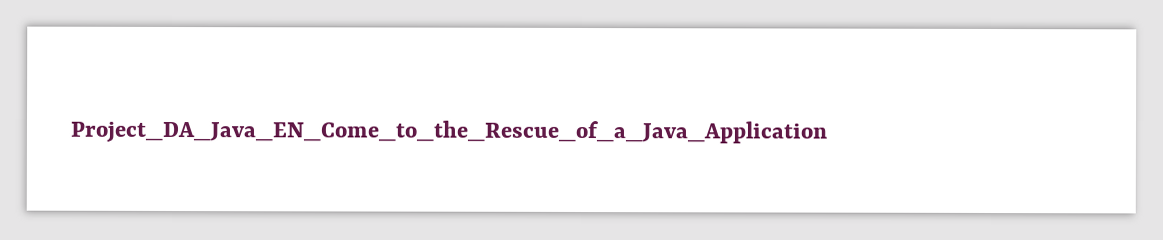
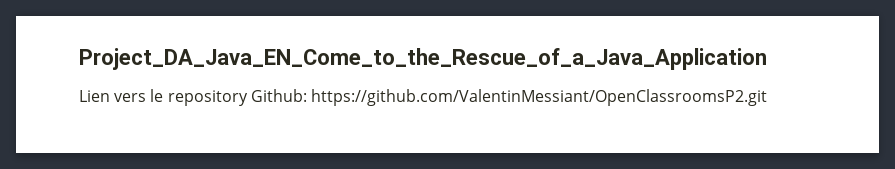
+ Lien vers le repository Github: https://github.com/ValentinMessiant/OpenClassroomsP2.git

